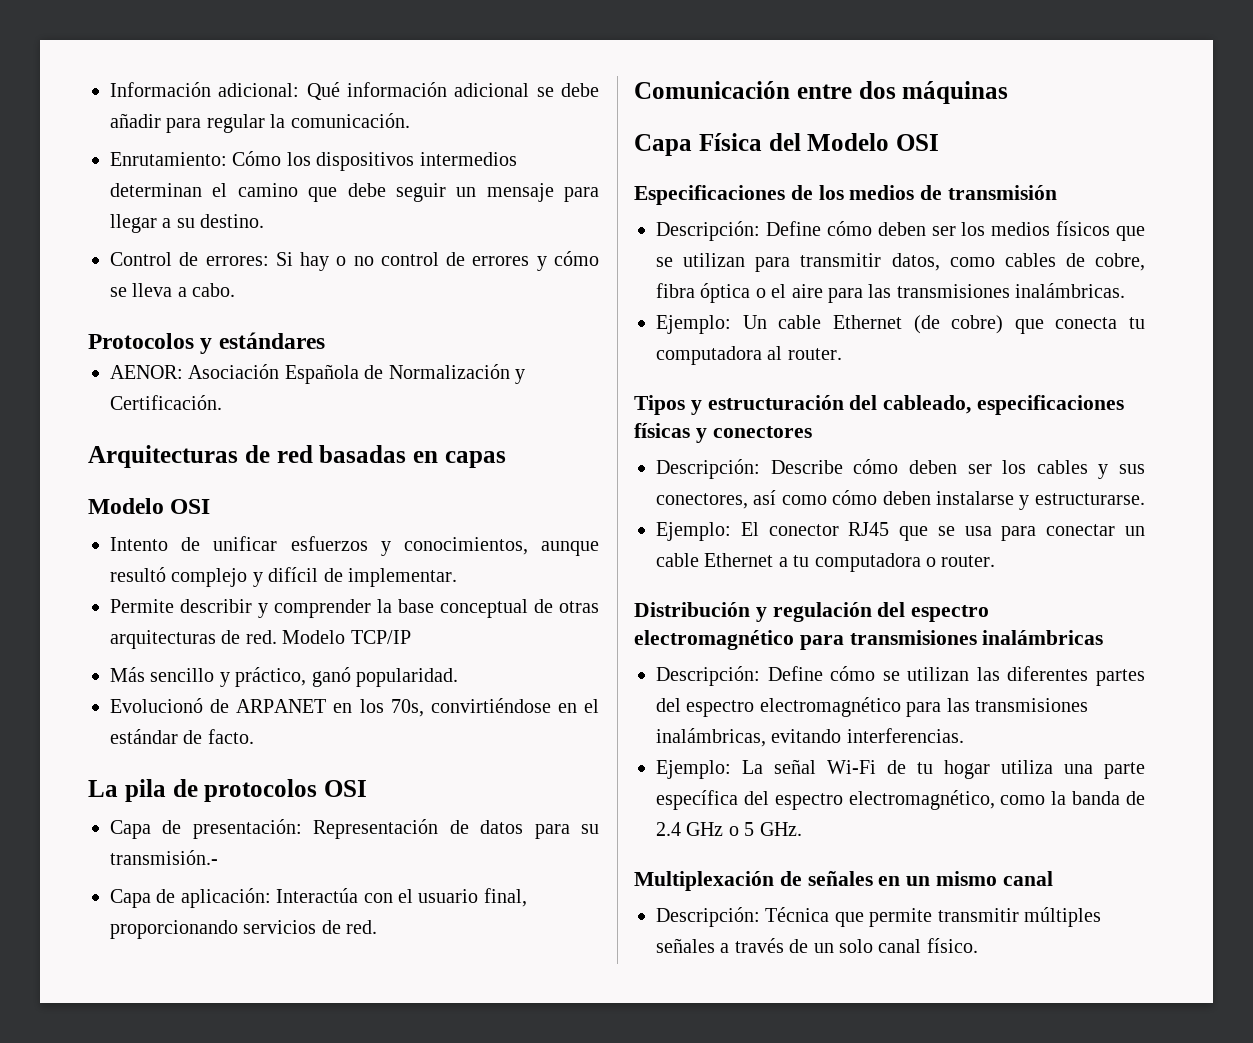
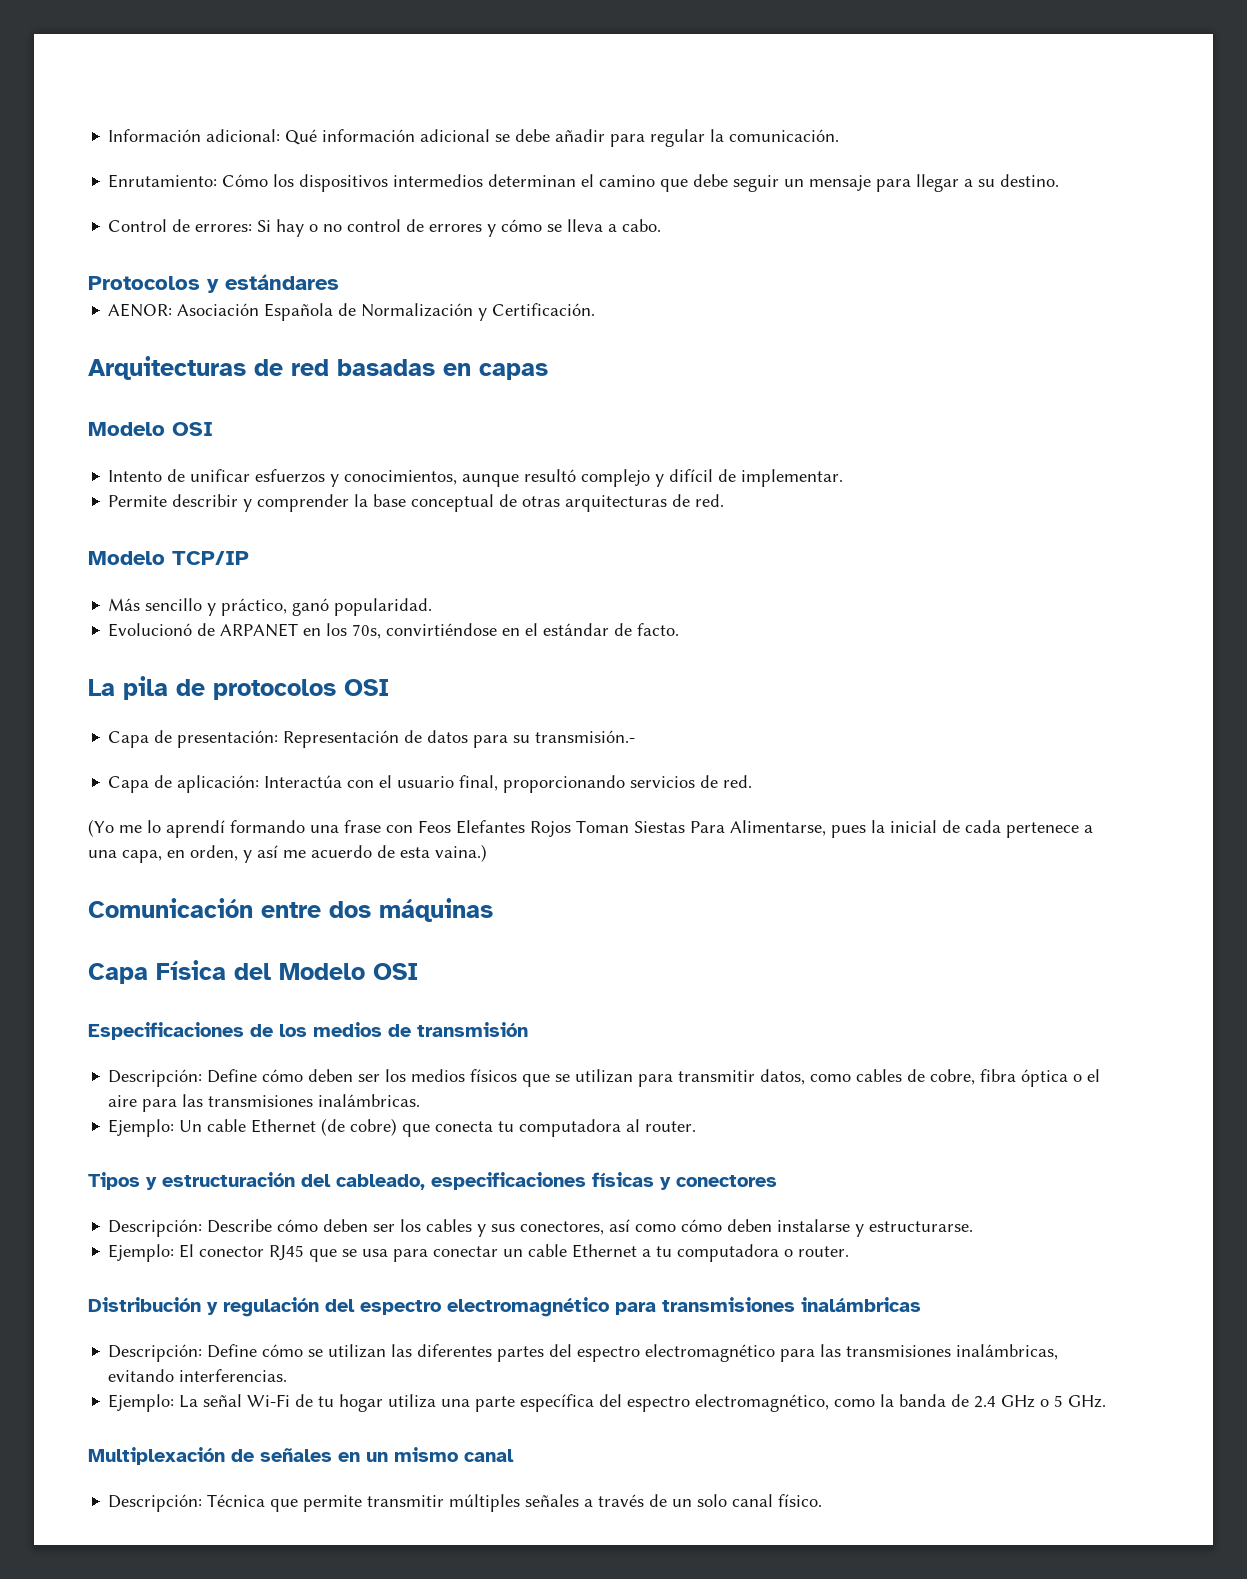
- Permite describir y comprender la base conceptual de otras arquitecturas de red. Modelo TCP/IP
+ Permite describir y comprender la base conceptual de otras arquitecturas de red.
+ Modelo TCP/IP
+ (Yo me lo aprendí formando una frase con Feos Elefantes Rojos Toman Siestas Para Alimentarse, pues la inicial de cada pertenece a una capa, en orden, y así me acuerdo de esta vaina.)

